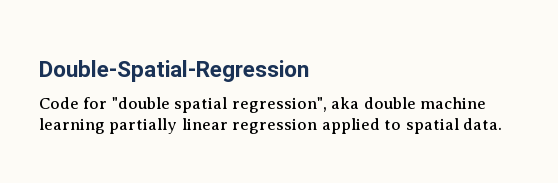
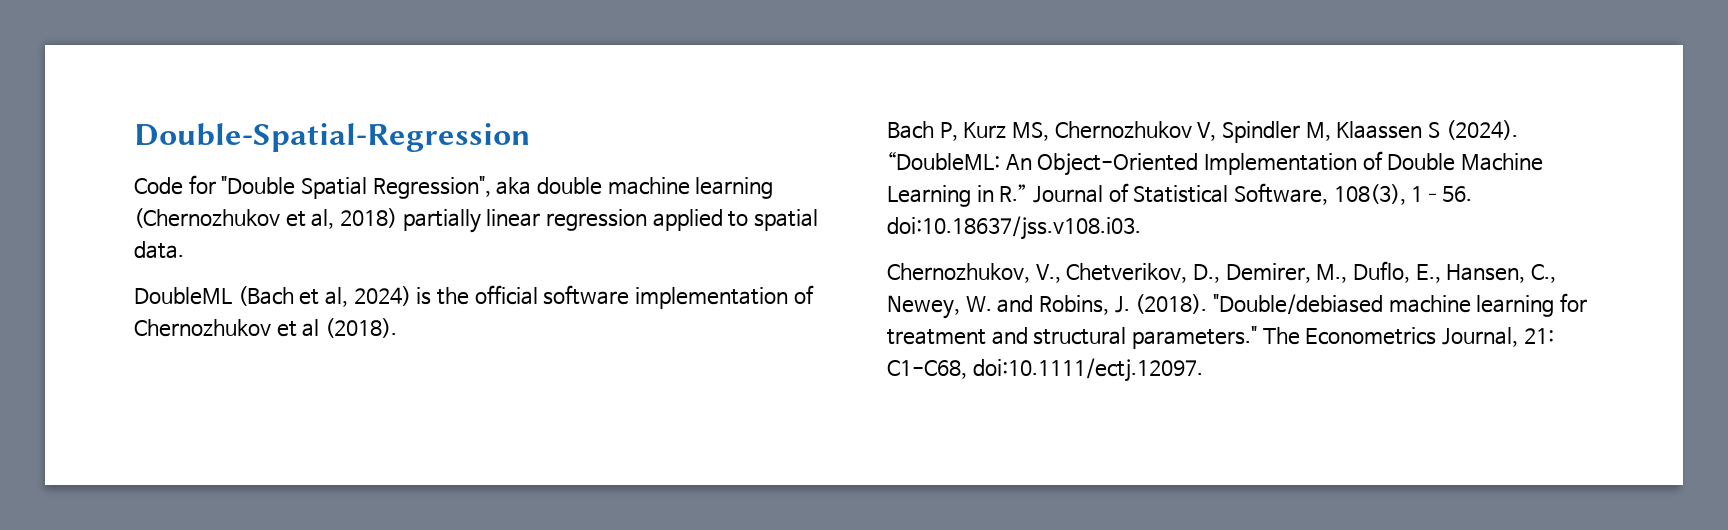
- Code for "double spatial regression", aka double machine learning partially linear regression applied to spatial data.
+ Code for "Double Spatial Regression", aka double machine learning (Chernozhukov et al, 2018) partially linear regression applied to spatial data.
+ DoubleML (Bach et al, 2024) is the official software implementation of Chernozhukov et al (2018).
+ Bach P, Kurz MS, Chernozhukov V, Spindler M, Klaassen S (2024). “DoubleML: An Object-Oriented Implementation of Double Machine Learning in R.” Journal of Statistical Software, 108(3), 1–56. doi:10.18637/jss.v108.i03.
+ Chernozhukov, V., Chetverikov, D., Demirer, M., Duflo, E., Hansen, C., Newey, W. and Robins, J. (2018). "Double/debiased machine learning for treatment and structural parameters." The Econometrics Journal, 21: C1-C68, doi:10.1111/ectj.12097.

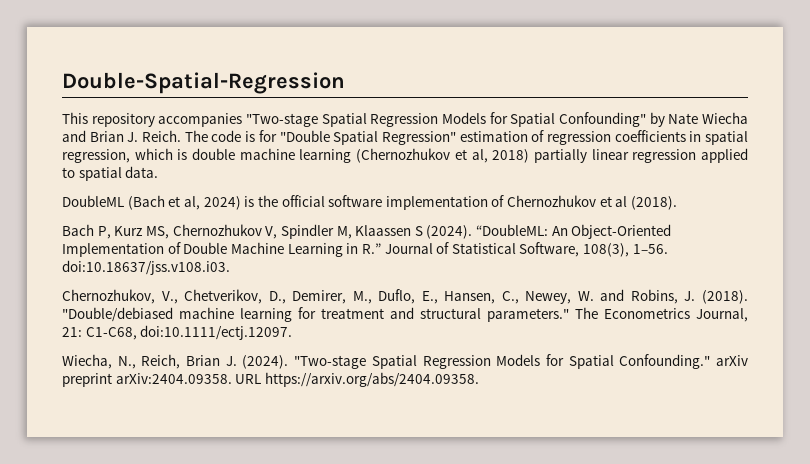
- Code for "Double Spatial Regression", aka double machine learning (Chernozhukov et al, 2018) partially linear regression applied to spatial data.
+ This repository accompanies "Two-stage Spatial Regression Models for Spatial Confounding" by Nate Wiecha and Brian J. Reich. The code is for "Double Spatial Regression" estimation of regression coefficients in spatial regression, which is double machine learning (Chernozhukov et al, 2018) partially linear regression applied to spatial data.
+ Wiecha, N., Reich, Brian J. (2024). "Two-stage Spatial Regression Models for Spatial Confounding." arXiv preprint arXiv:2404.09358. URL https://arxiv.org/abs/2404.09358.

